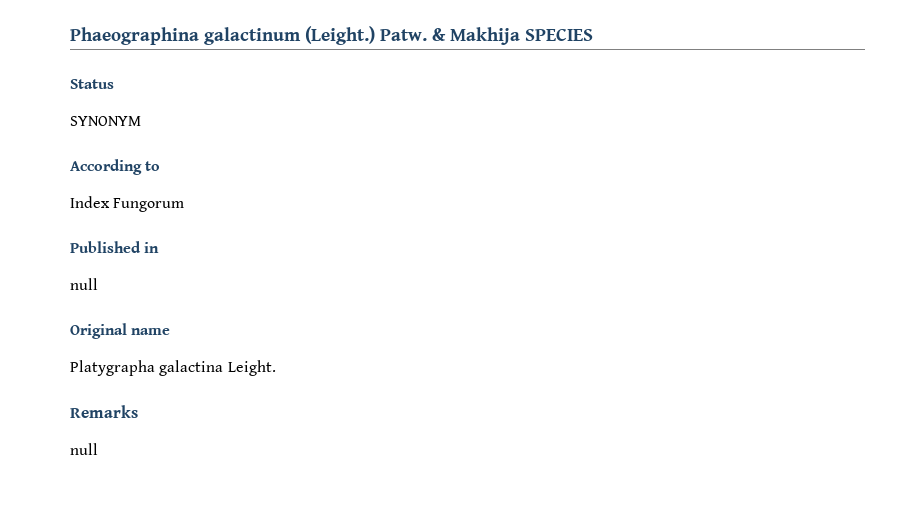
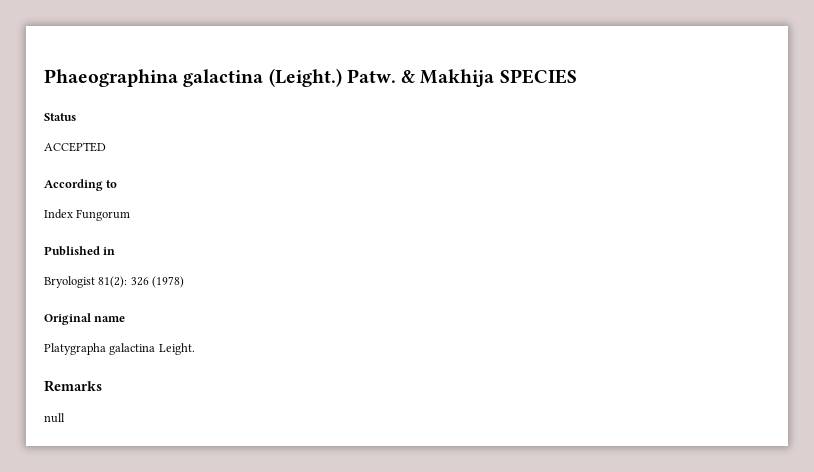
- Phaeographina galactinum (Leight.)
+ Phaeographina galactina (Leight.)
- SYNONYM
+ ACCEPTED
  Published in
- null
+ Bryologist 81(2): 326 (1978)

